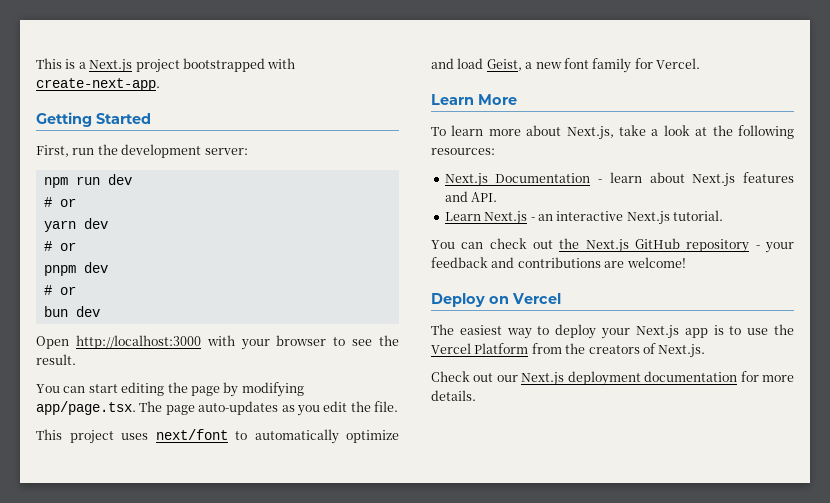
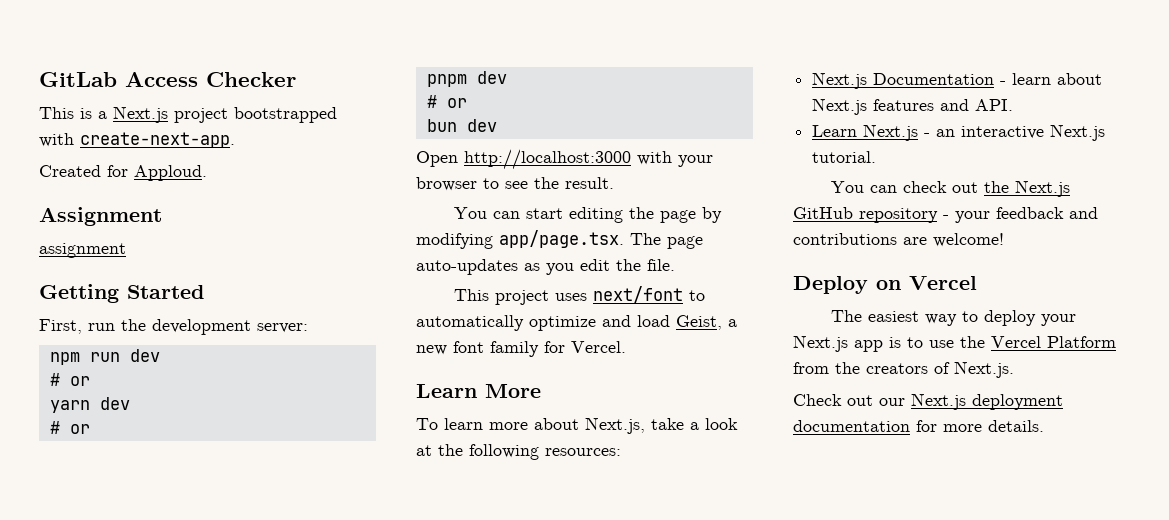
+ GitLab Access Checker
+ Created for Apploud.
+ Assignment
+ assignment

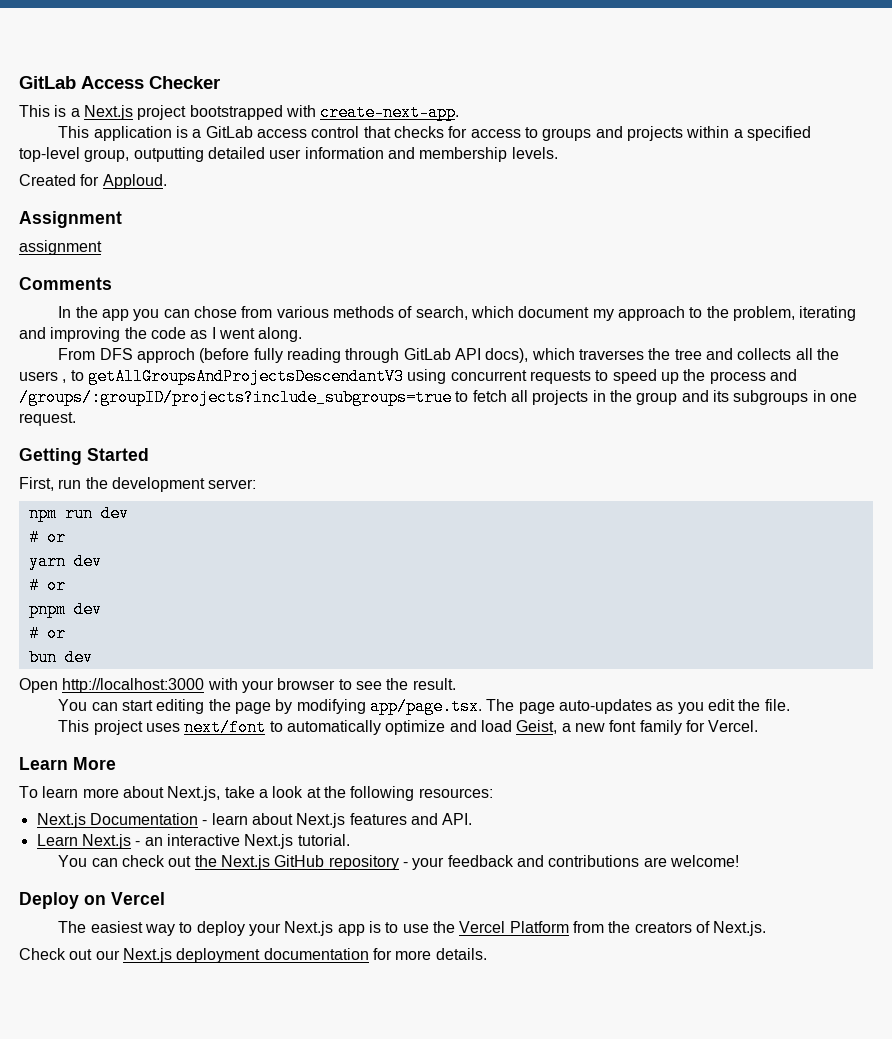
+ This application is a GitLab access control that checks for access to groups and projects within a specified top-level group, outputting detailed user information and membership levels.
+ Comments
+ In the app you can chose from various methods of search, which document my approach to the problem, iterating and improving the code as I went along.
+ From DFS approch (before fully reading through GitLab API docs), which traverses the tree and collects all the users , to getAllGroupsAndProjectsDescendantV3 using concurrent requests to speed up the process and /groups/:groupID/projects?include_subgroups=true to fetch all projects in the group and its subgroups in one request.

